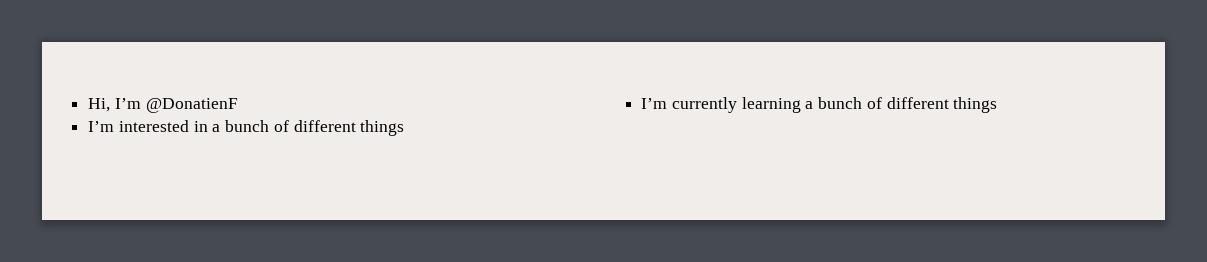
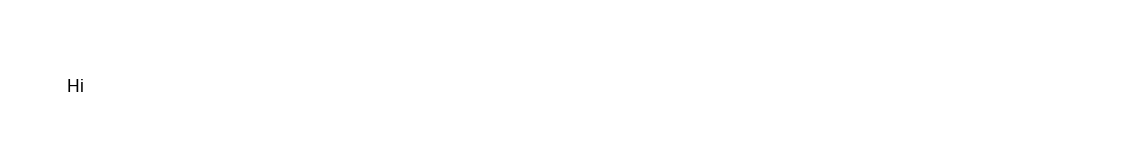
- Hi, I’m @DonatienF
- I’m interested in a bunch of different things
- I’m currently learning a bunch of different things
+ Hi

